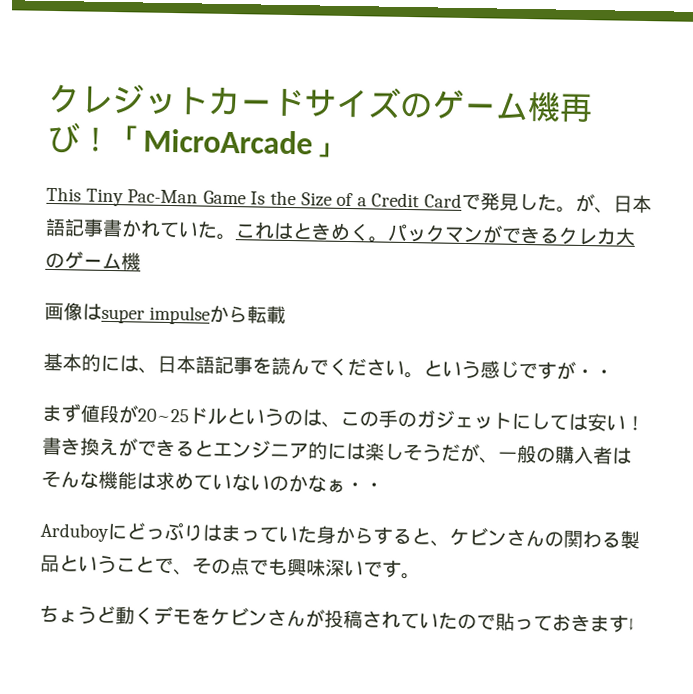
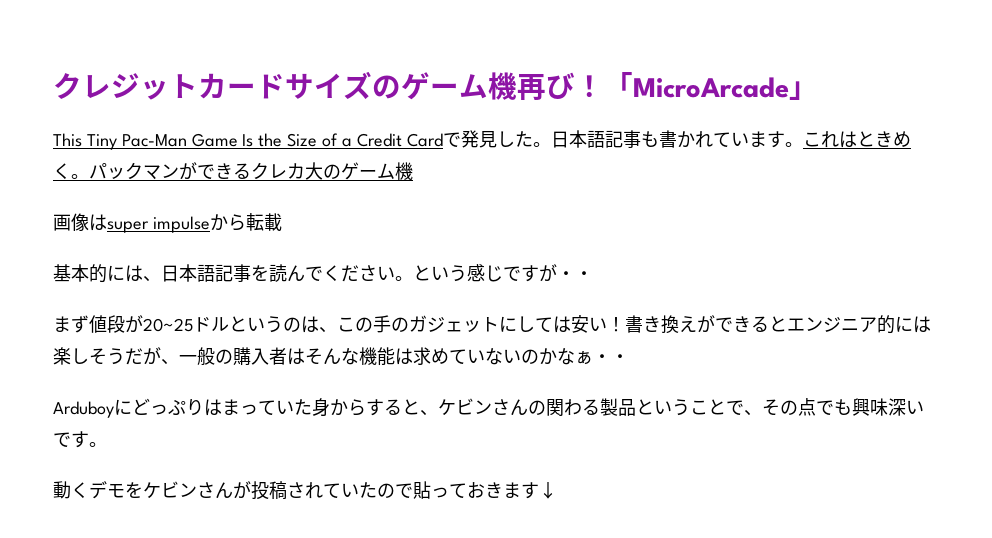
- が、日本語記事書かれていた。
+ 日本語記事も書かれています。
- ちょうど動くデモをケビンさんが投稿されていたので貼っておきます↓
+ 動くデモをケビンさんが投稿されていたので貼っておきます↓

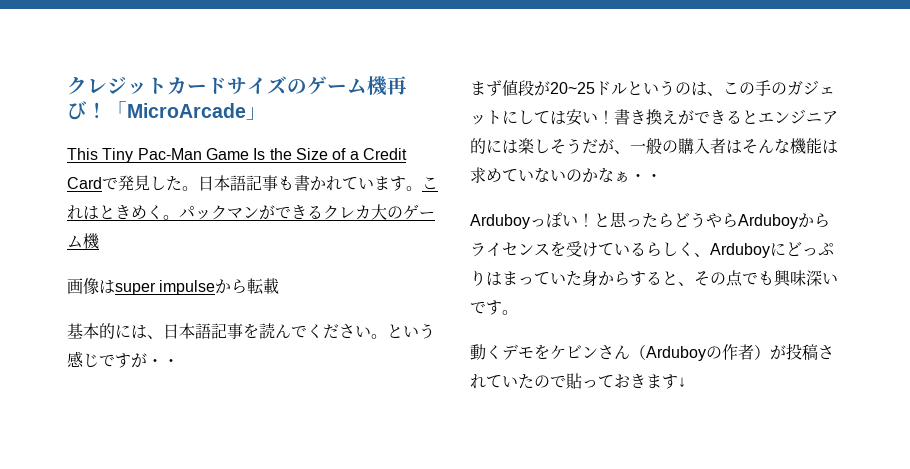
- Arduboyにどっぷりはまっていた身からすると、ケビンさんの関わる製品ということで、その点でも興味深いです。
+ Arduboyっぽい！と思ったらどうやらArduboyからライセンスを受けているらしく、Arduboyにどっぷりはまっていた身からすると、その点でも興味深いです。
- 動くデモをケビンさんが投稿されていたので貼っておきます↓
+ 動くデモをケビンさん（Arduboyの作者）が投稿されていたので貼っておきます↓

